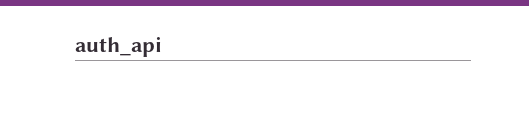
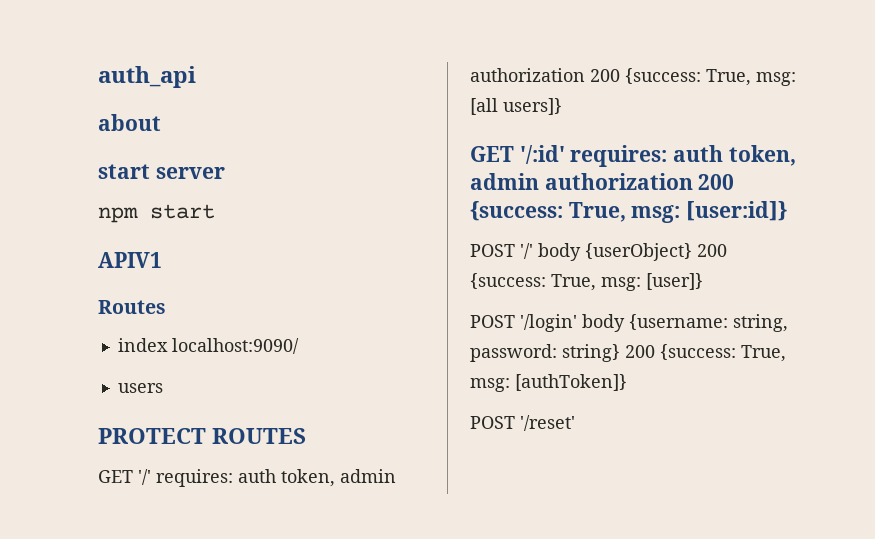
+ about
+ start server
+ npm start
+ APIV1
+ Routes
+ index localhost:9090/
+ users
+ PROTECT ROUTES
+ GET '/' requires: auth token, admin authorization 200 {success: True, msg: [all users]}
+ GET '/:id' requires: auth token, admin authorization 200 {success: True, msg: [user:id]}
+ POST '/' body {userObject} 200 {success: True, msg: [user]}
+ POST '/login' body {username: string, password: string} 200 {success: True, msg: [authToken]}
+ POST '/reset'

